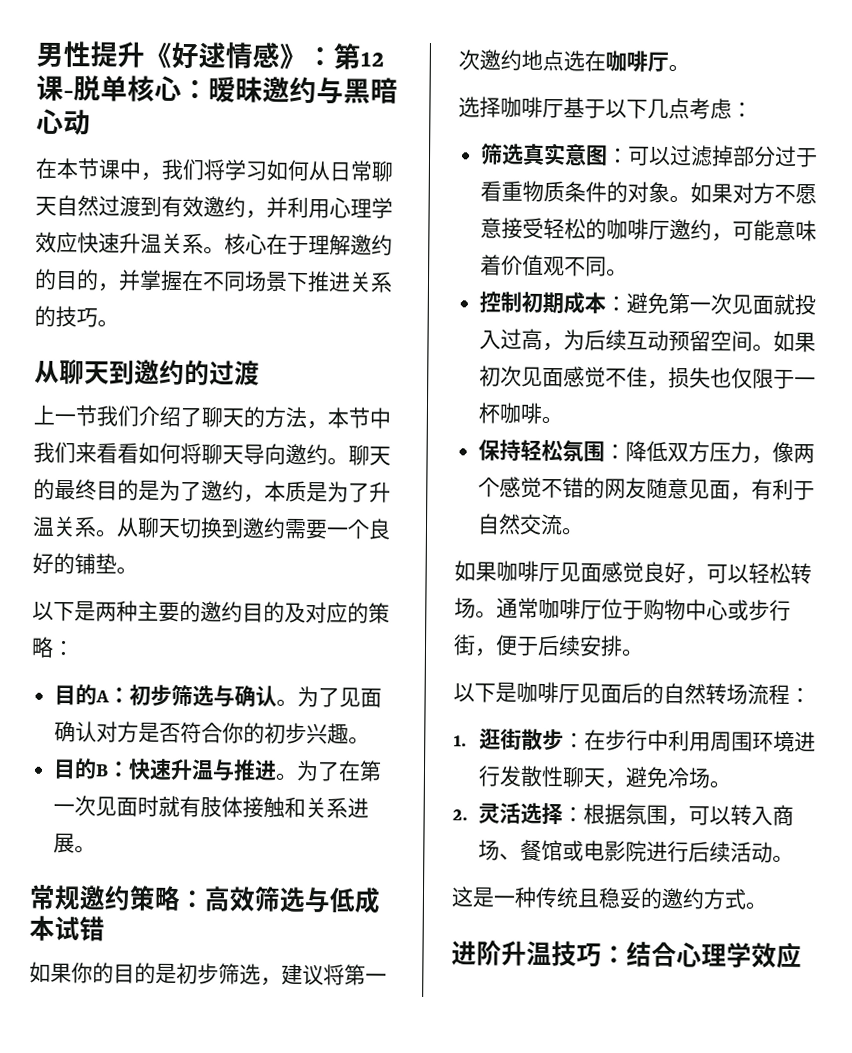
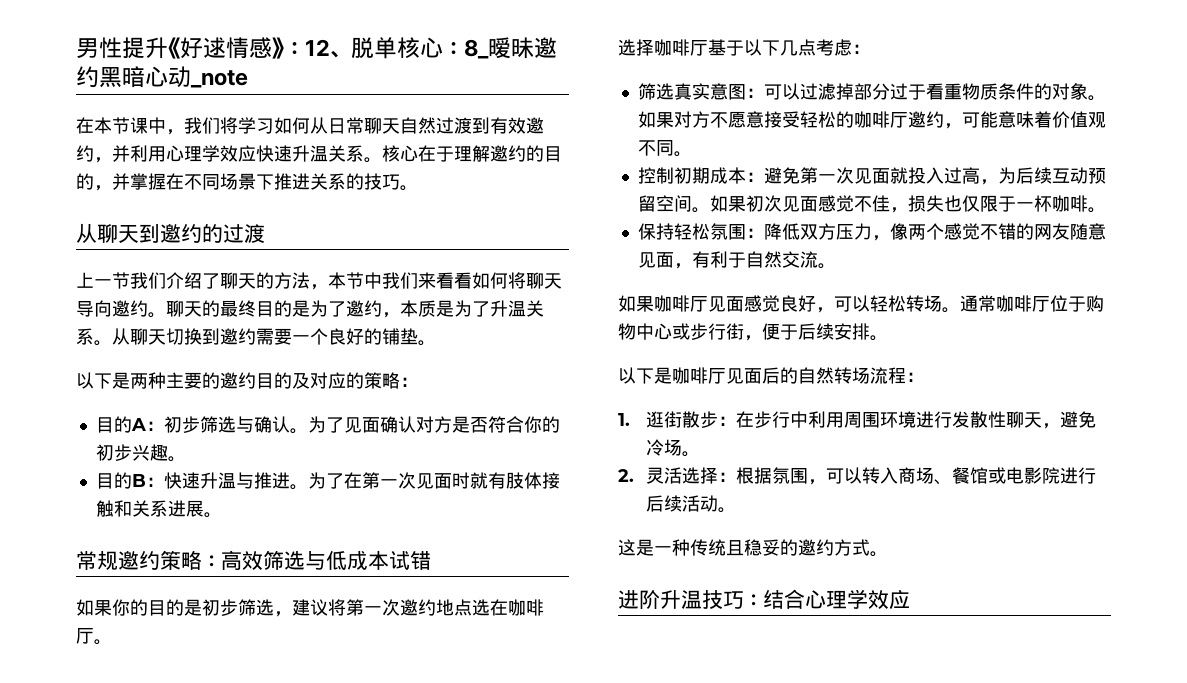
- 男性提升《好逑情感》：第12课-脱单核心：暧昧邀约与黑暗心动
+ 男性提升《好逑情感》：12、脱单核心：8_暧昧邀约黑暗心动_note

